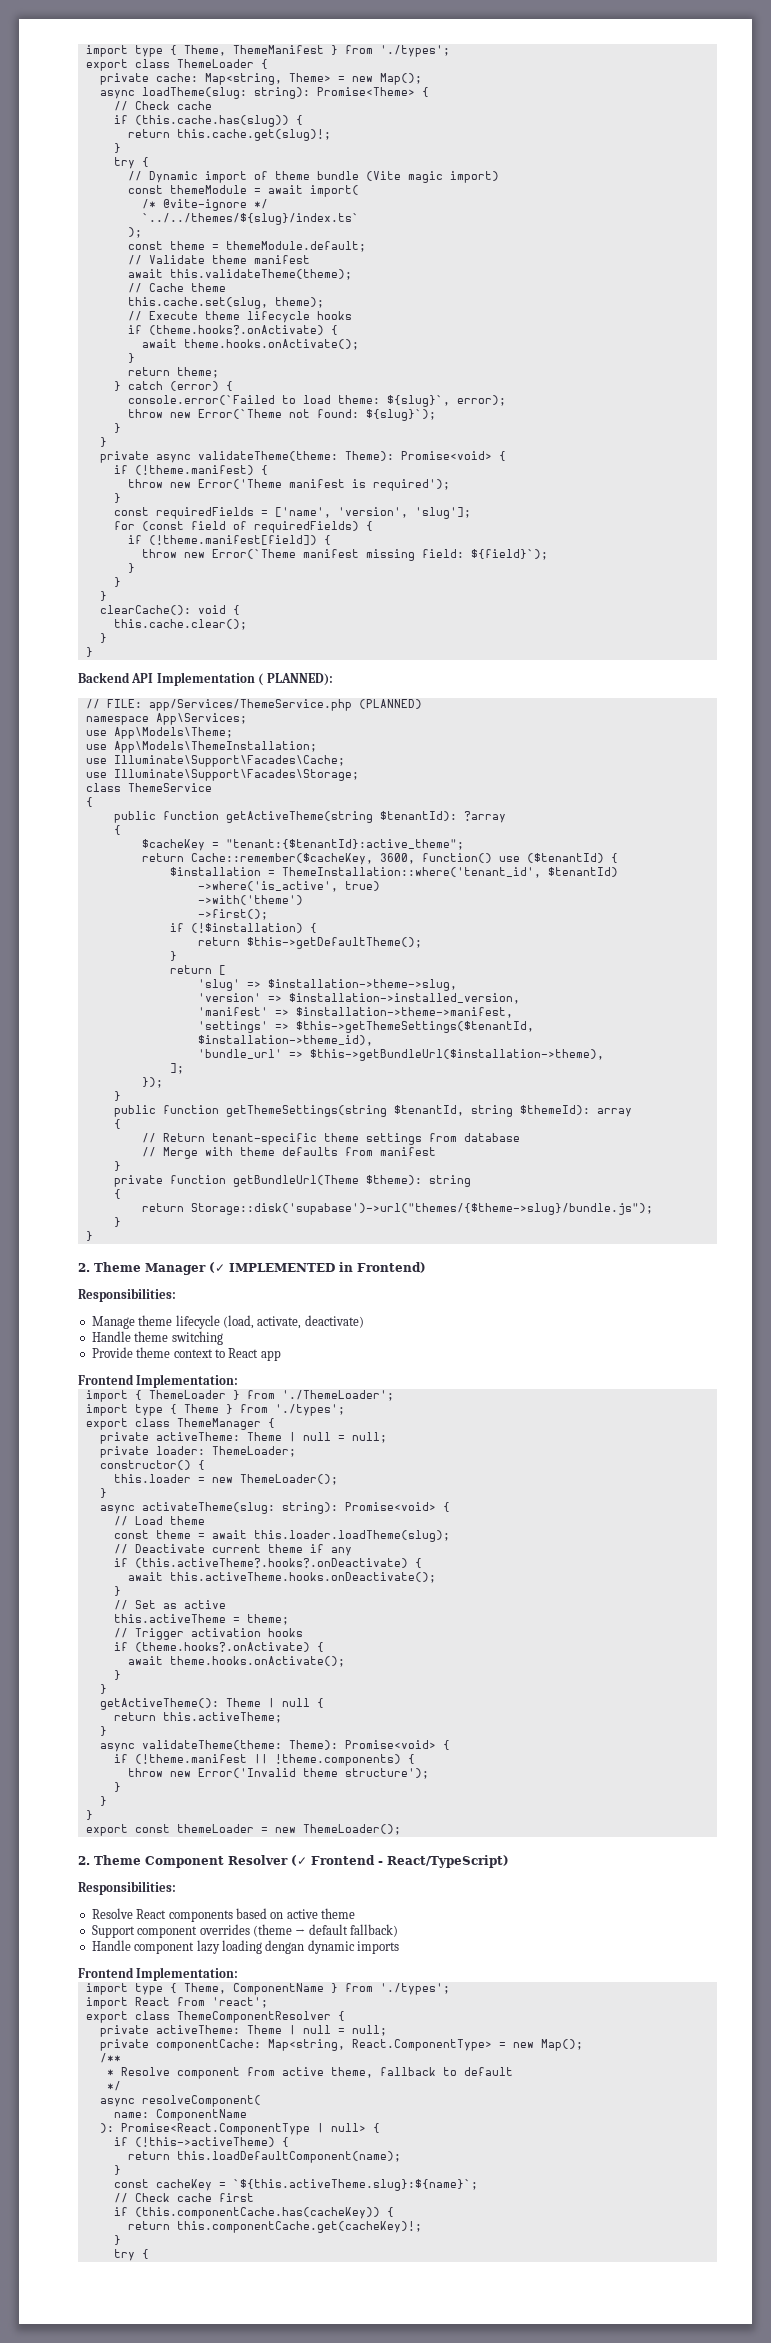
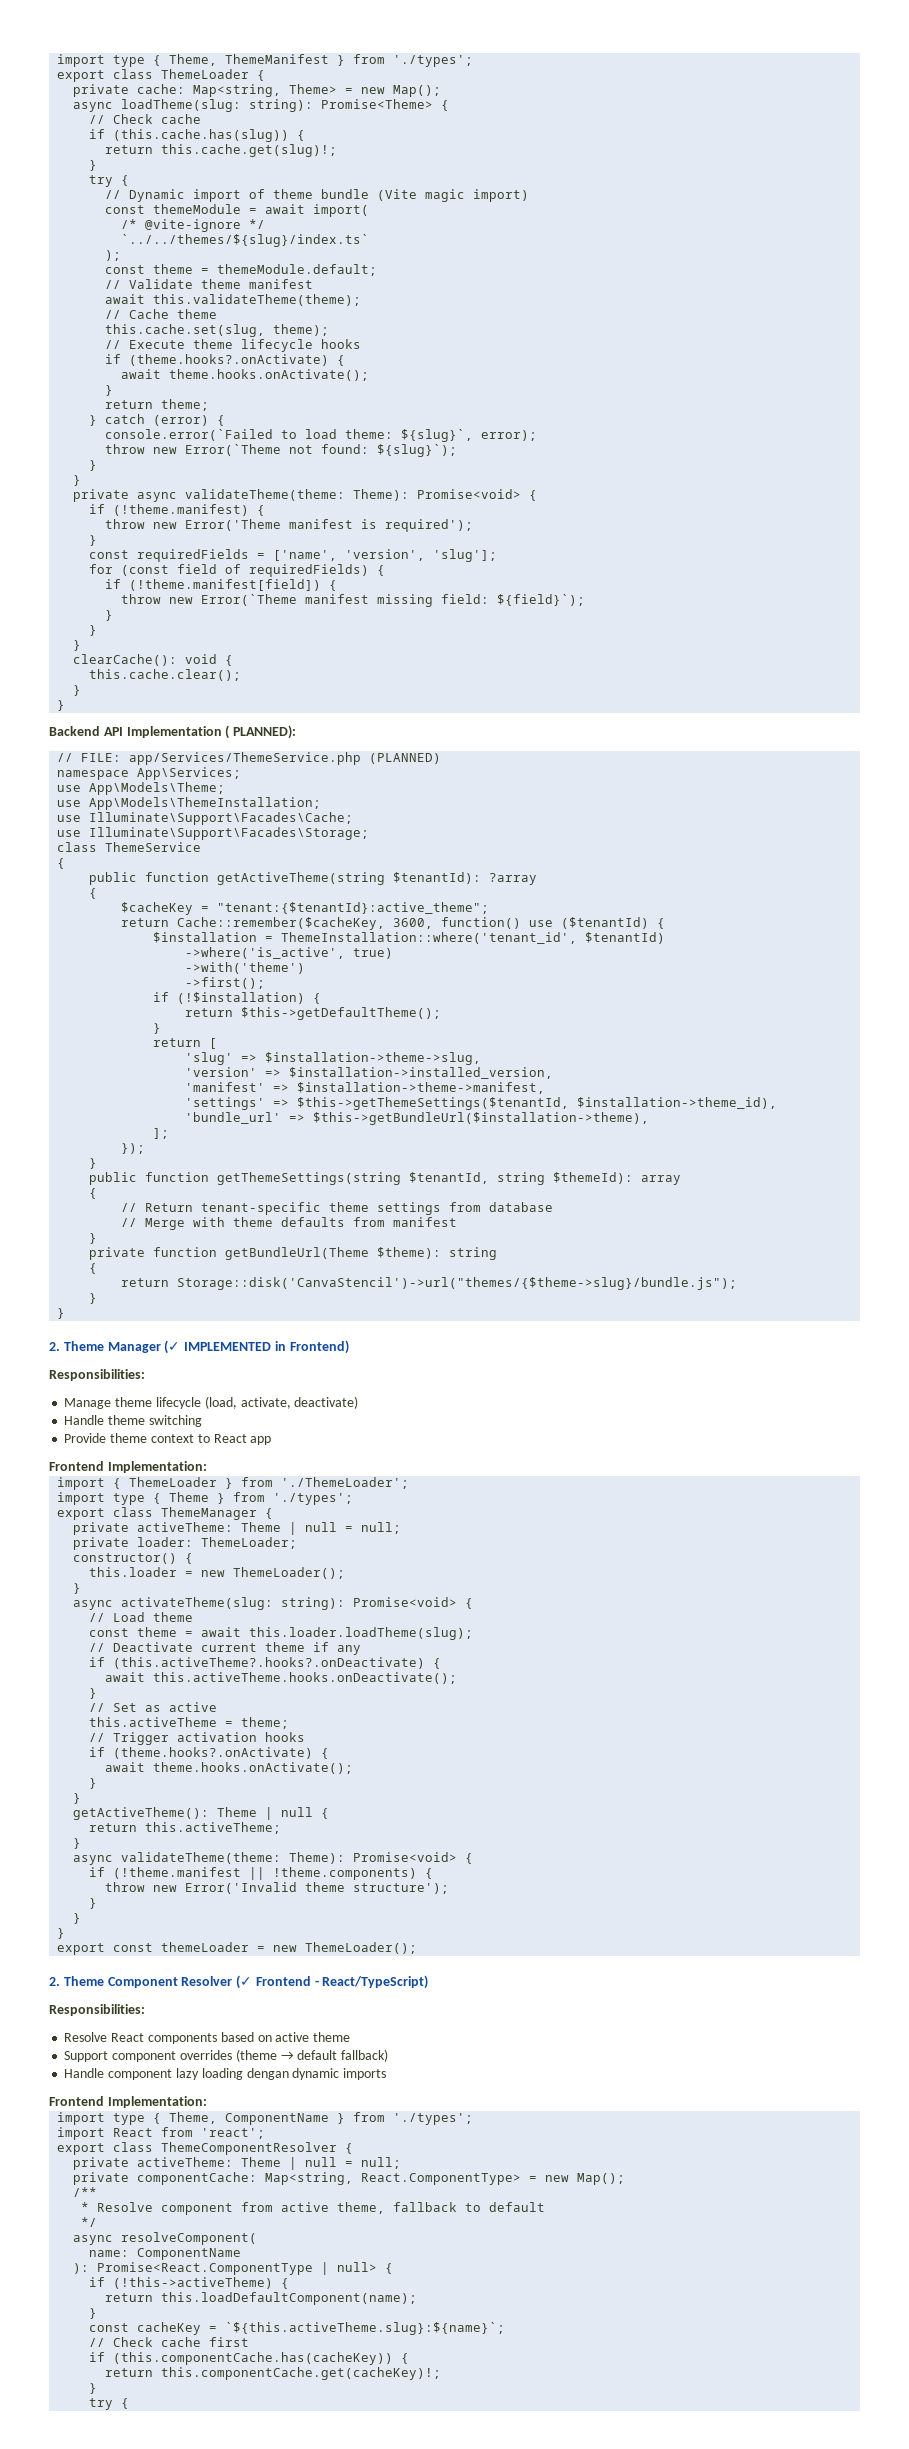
- return Storage::disk('supabase')->url("themes/{$theme->slug}/bundle.js");
+ return Storage::disk('CanvaStencil')->url("themes/{$theme->slug}/bundle.js");

